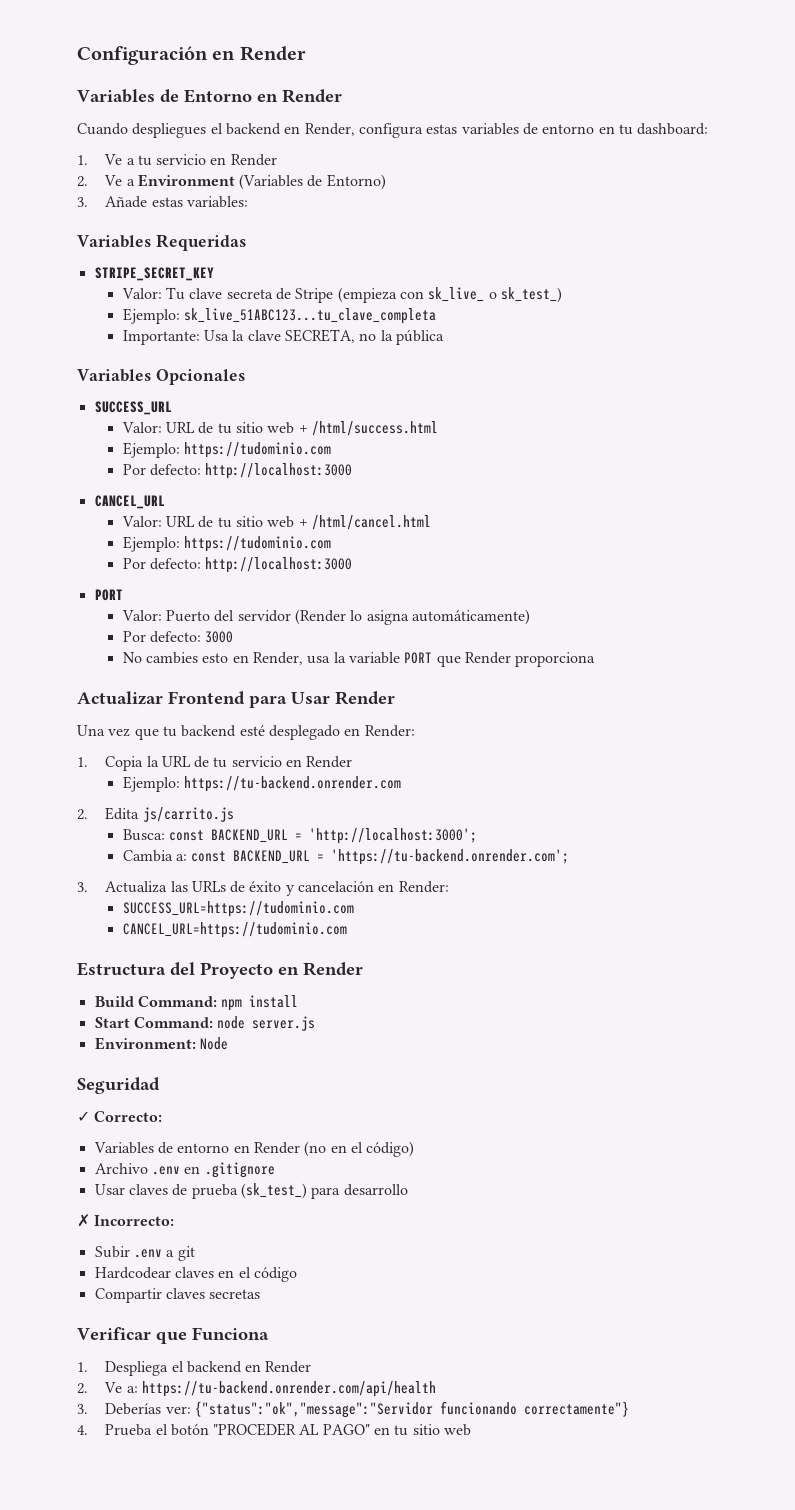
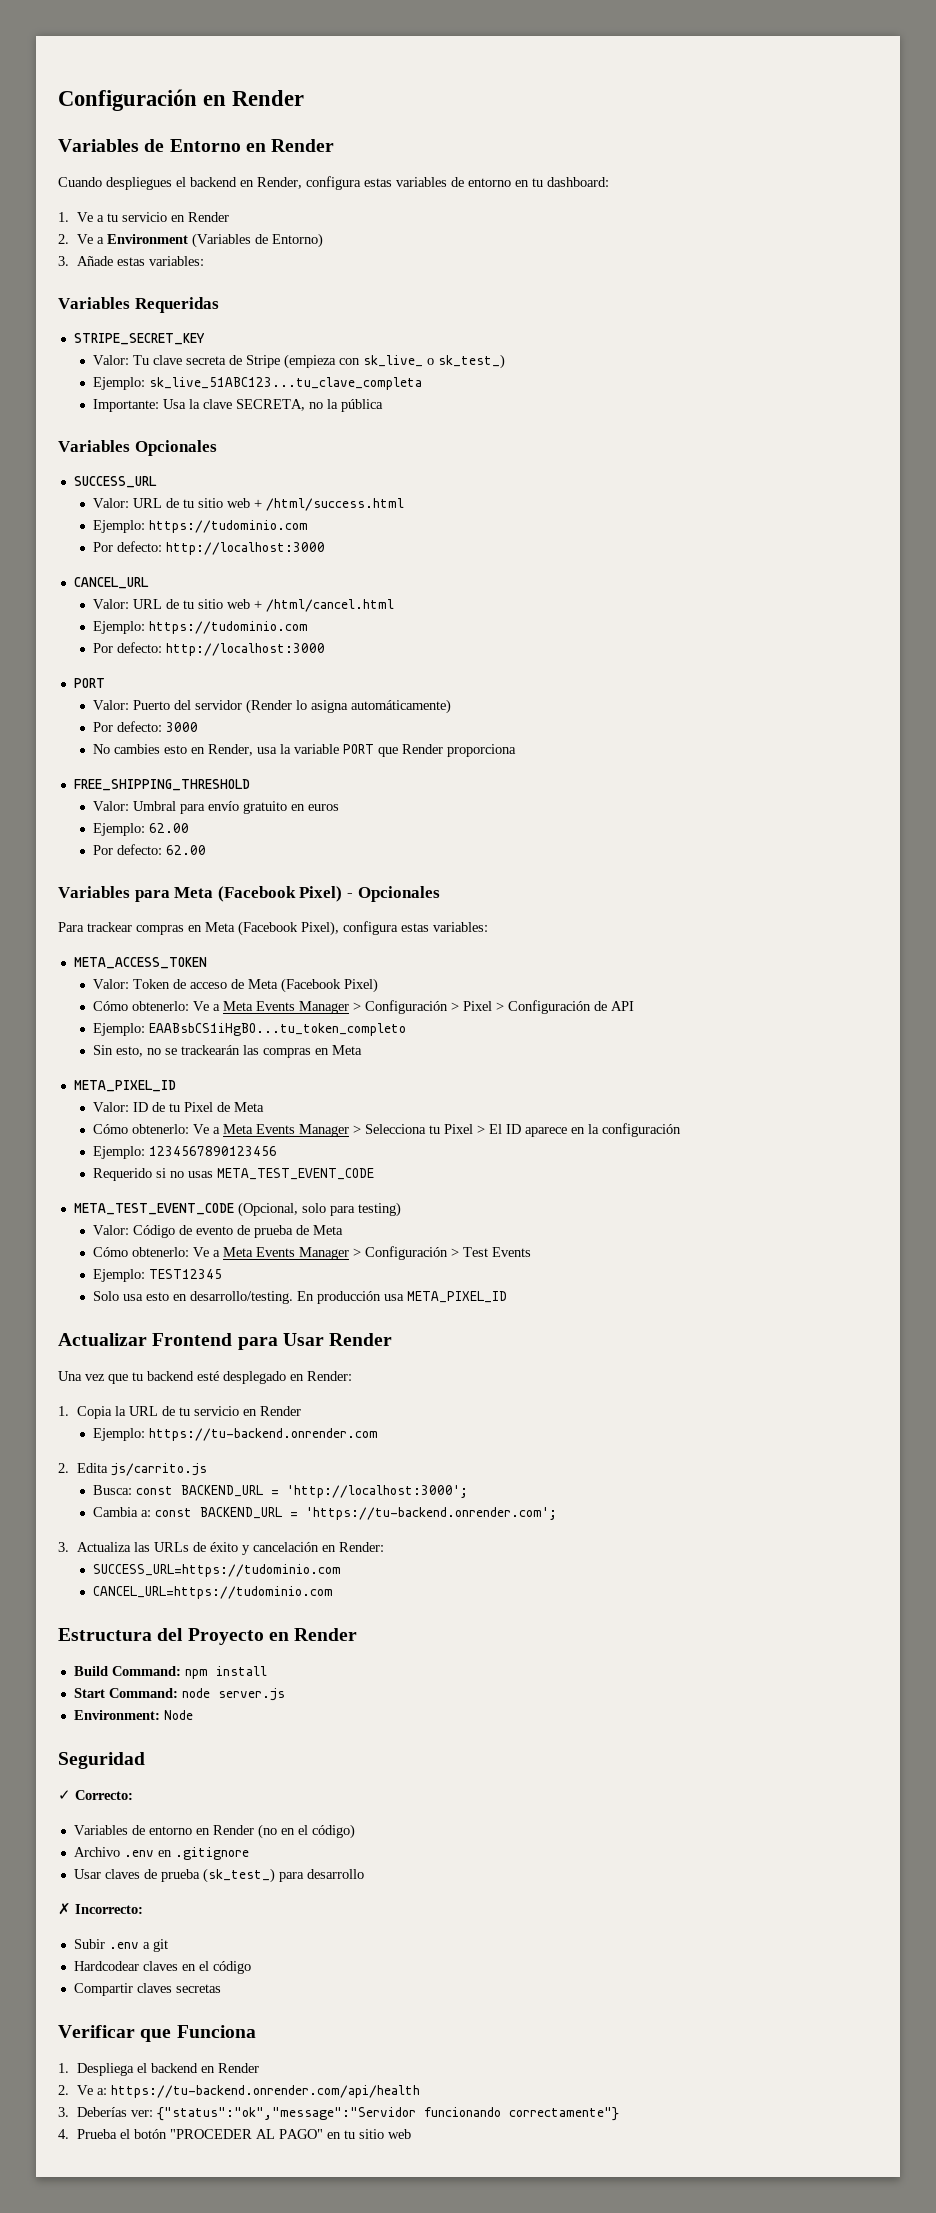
+ FREE_SHIPPING_THRESHOLD
+ Valor: Umbral para envío gratuito en euros
+ Ejemplo: 62.00
+ Por defecto: 62.00
+ Variables para Meta (Facebook Pixel) - Opcionales
+ Para trackear compras en Meta (Facebook Pixel), configura estas variables:
+ META_ACCESS_TOKEN
+ Valor: Token de acceso de Meta (Facebook Pixel)
+ Cómo obtenerlo: Ve a Meta Events Manager > Configuración > Pixel > Configuración de API
+ Ejemplo: EAABsbCS1iHgBO...tu_token_completo
+ Sin esto, no se trackearán las compras en Meta
+ META_PIXEL_ID
+ Valor: ID de tu Pixel de Meta
+ Cómo obtenerlo: Ve a Meta Events Manager > Selecciona tu Pixel > El ID aparece en la configuración
+ Ejemplo: 1234567890123456
+ Requerido si no usas META_TEST_EVENT_CODE
+ META_TEST_EVENT_CODE (Opcional, solo para testing)
+ Valor: Código de evento de prueba de Meta
+ Cómo obtenerlo: Ve a Meta Events Manager > Configuración > Test Events
+ Ejemplo: TEST12345
+ Solo usa esto en desarrollo/testing. En producción usa META_PIXEL_ID

